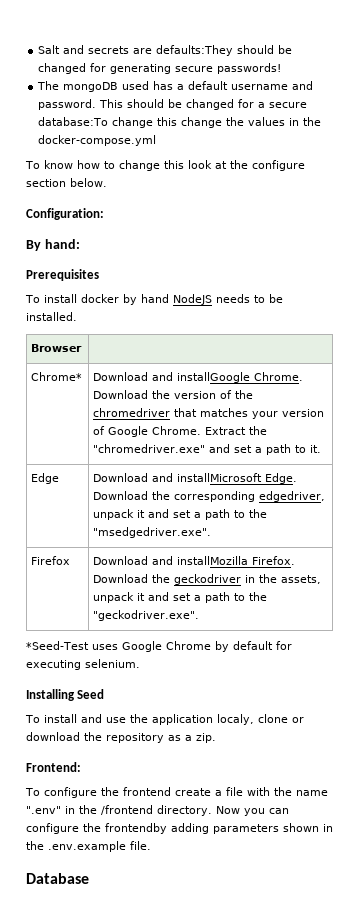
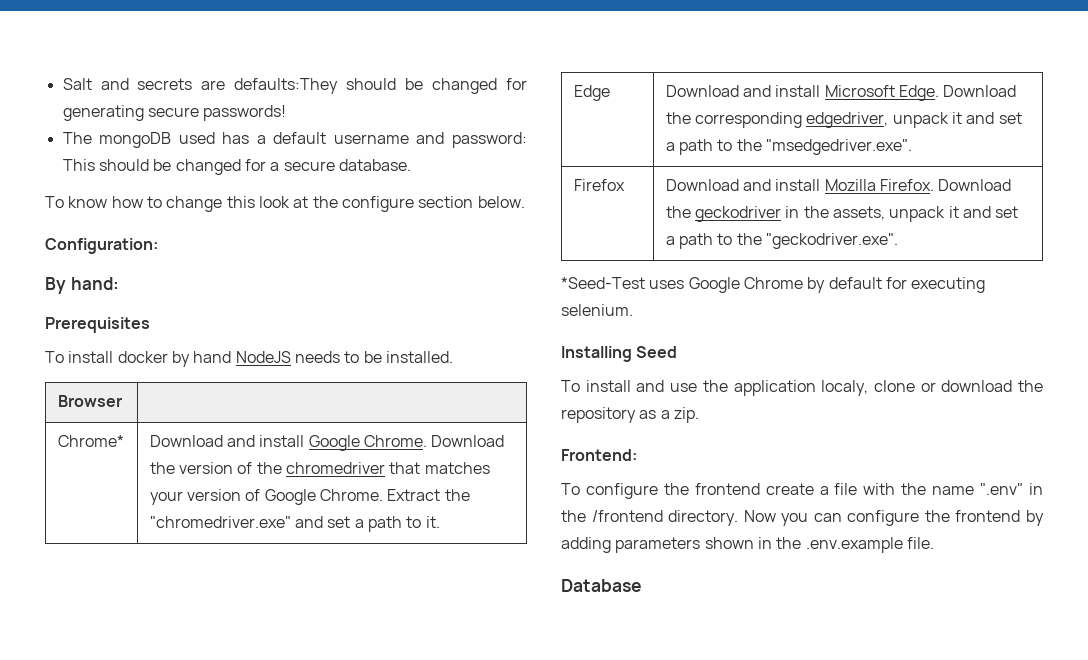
- The mongoDB used has a default username and password. This should be changed for a secure database:To change this change the values in the docker-compose.yml
+ The mongoDB used has a default username and password: This should be changed for a secure database.
- Chrome* | Download and installGoogle Chrome. Download the version of the chromedriver that matches your version of Google Chrome. Extract the "chromedriver.exe" and set a path to it.
+ Chrome* | Download and install Google Chrome. Download the version of the chromedriver that matches your version of Google Chrome. Extract the "chromedriver.exe" and set a path to it.
- Edge | Download and installMicrosoft Edge. Download the corresponding edgedriver, unpack it and set a path to the "msedgedriver.exe".
+ Edge | Download and install Microsoft Edge. Download the corresponding edgedriver, unpack it and set a path to the "msedgedriver.exe".
- Firefox | Download and installMozilla Firefox. Download the geckodriver in the assets, unpack it and set a path to the "geckodriver.exe".
+ Firefox | Download and install Mozilla Firefox. Download the geckodriver in the assets, unpack it and set a path to the "geckodriver.exe".
- Now you can configure the frontendby adding parameters shown in the .env.example file.
+ Now you can configure the frontend by adding parameters shown in the .env.example file.

